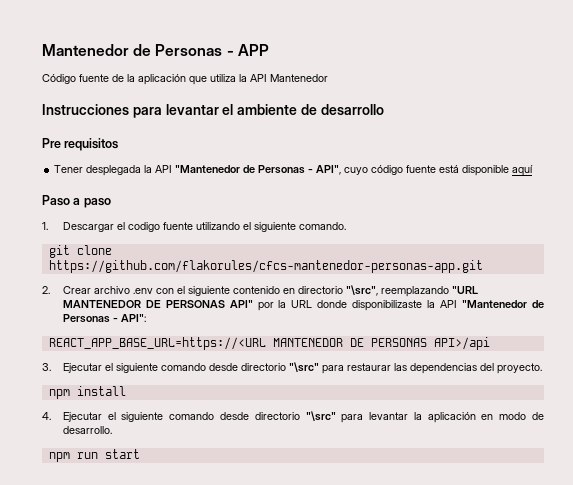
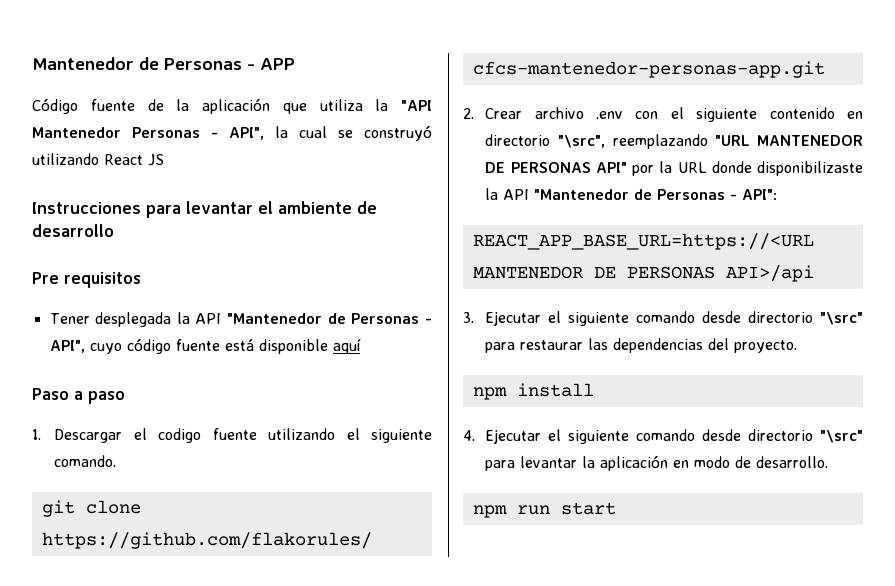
- Código fuente de la aplicación que utiliza la API Mantenedor
+ Código fuente de la aplicación que utiliza la "API Mantenedor Personas - API", la cual se construyó utilizando React JS

